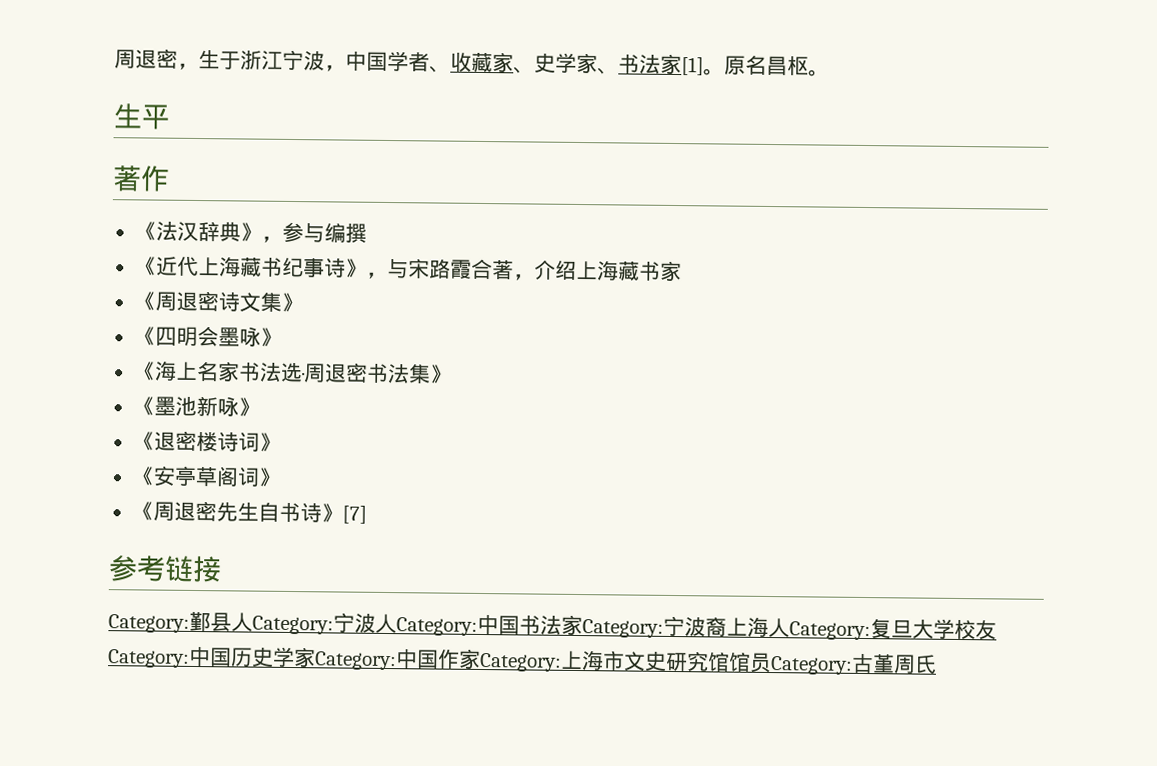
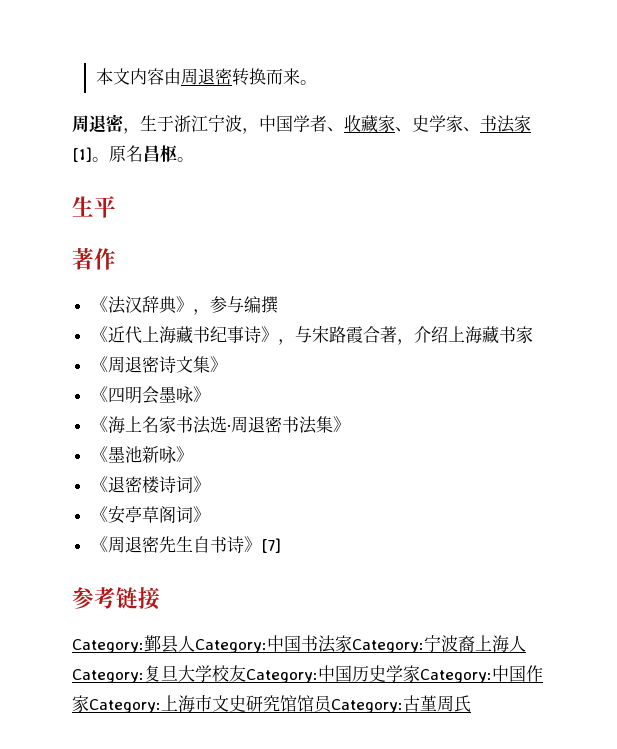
+ 本文内容由周退密转换而来。
- Category:鄞县人Category:宁波人Category:中国书法家Category:宁波裔上海人Category:复旦大学校友Category:中国历史学家Category:中国作家Category:上海市文史研究馆馆员Category:古堇周氏
+ Category:鄞县人Category:中国书法家Category:宁波裔上海人Category:复旦大学校友Category:中国历史学家Category:中国作家Category:上海市文史研究馆馆员Category:古堇周氏

